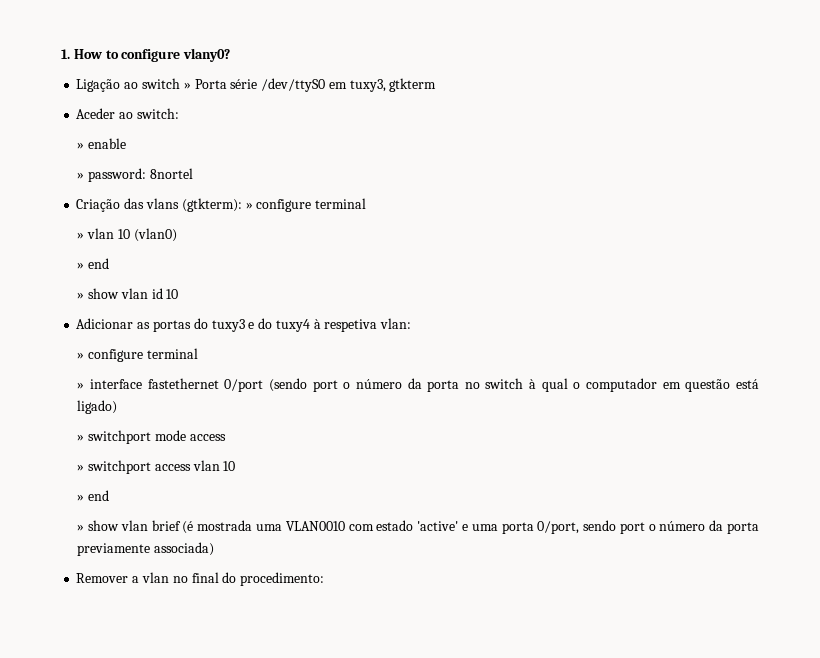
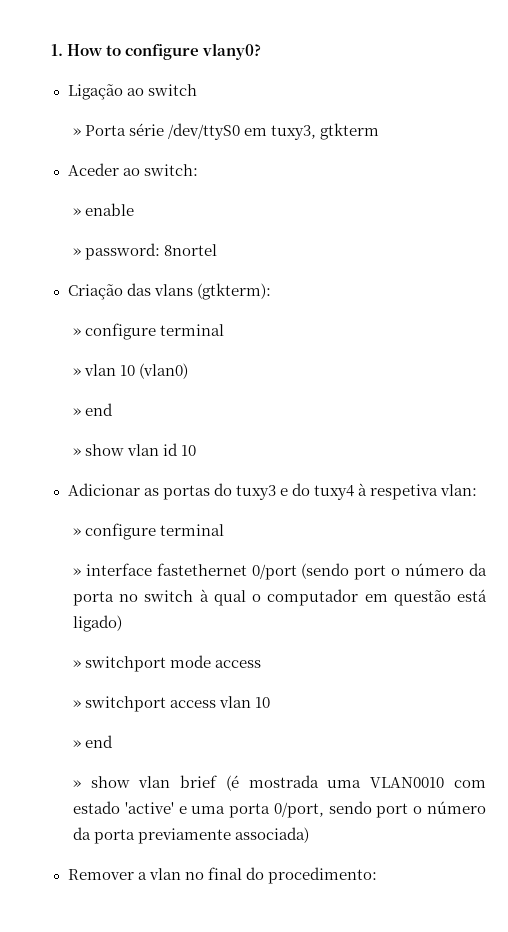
- Ligação ao switch » Porta série /dev/ttyS0 em tuxy3, gtkterm
+ Ligação ao switch
+ » Porta série /dev/ttyS0 em tuxy3, gtkterm
- Criação das vlans (gtkterm): » configure terminal
+ Criação das vlans (gtkterm):
+ » configure terminal

